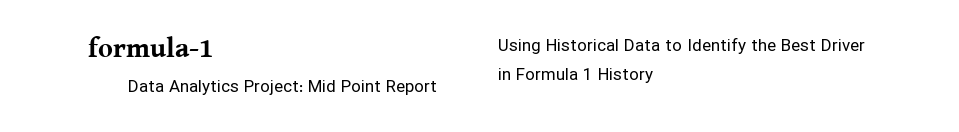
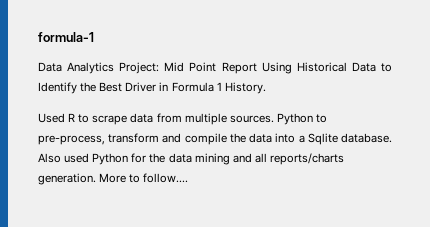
- Data Analytics Project: Mid Point Report Using Historical Data to Identify the Best Driver in Formula 1 History
+ Data Analytics Project: Mid Point Report Using Historical Data to Identify the Best Driver in Formula 1 History.
+ Used R to scrape data from multiple sources. Python to pre-process, transform and compile the data into a Sqlite database. Also used Python for the data mining and all reports/charts generation. More to follow....

